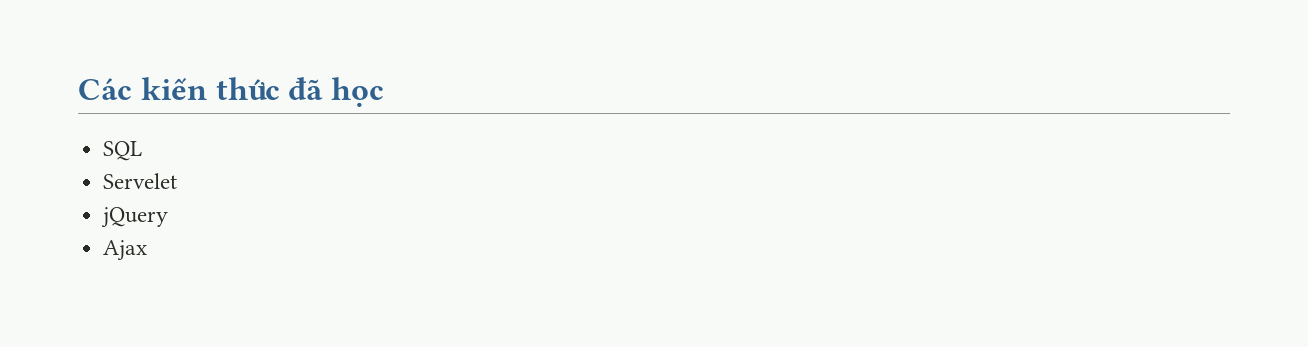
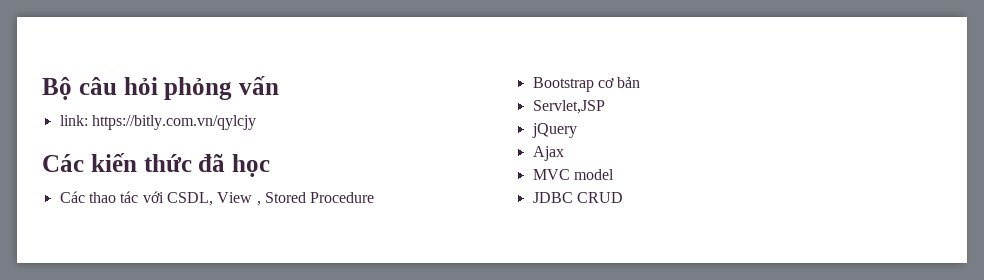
+ Bộ câu hỏi phỏng vấn
+ link: https://bitly.com.vn/qylcjy
- SQL
- Servelet
+ Các thao tác với CSDL, View , Stored Procedure
+ Bootstrap cơ bản
+ Servlet,JSP
  jQuery
  Ajax
+ MVC model
+ JDBC CRUD

